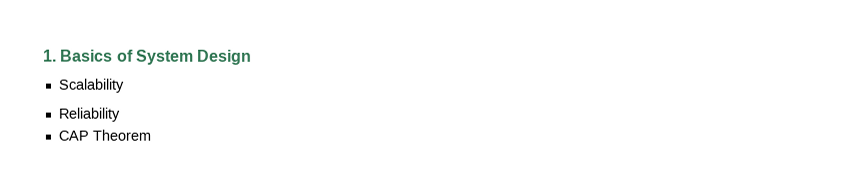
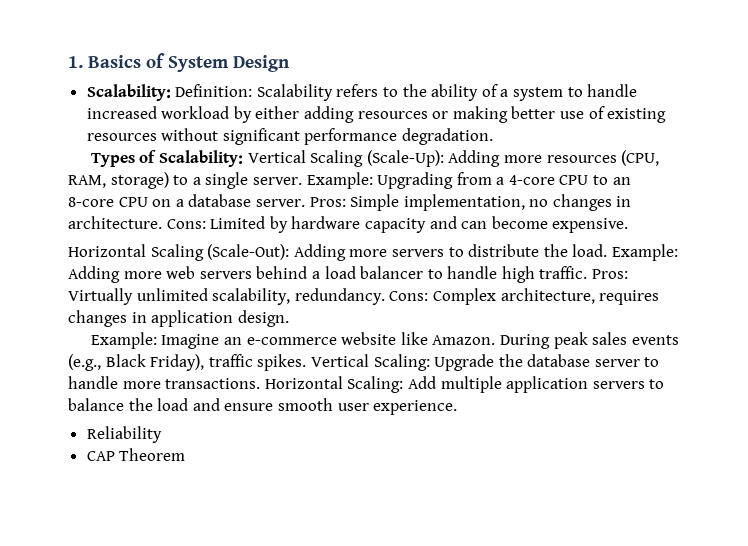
- Scalability
+ Scalability: Definition: Scalability refers to the ability of a system to handle increased workload by either adding resources or making better use of existing resources without significant performance degradation.
+ Types of Scalability: Vertical Scaling (Scale-Up): Adding more resources (CPU, RAM, storage) to a single server. Example: Upgrading from a 4-core CPU to an 8-core CPU on a database server. Pros: Simple implementation, no changes in architecture. Cons: Limited by hardware capacity and can become expensive.
+ Horizontal Scaling (Scale-Out): Adding more servers to distribute the load. Example: Adding more web servers behind a load balancer to handle high traffic. Pros: Virtually unlimited scalability, redundancy. Cons: Complex architecture, requires changes in application design.
+ Example: Imagine an e-commerce website like Amazon. During peak sales events (e.g., Black Friday), traffic spikes. Vertical Scaling: Upgrade the database server to handle more transactions. Horizontal Scaling: Add multiple application servers to balance the load and ensure smooth user experience.

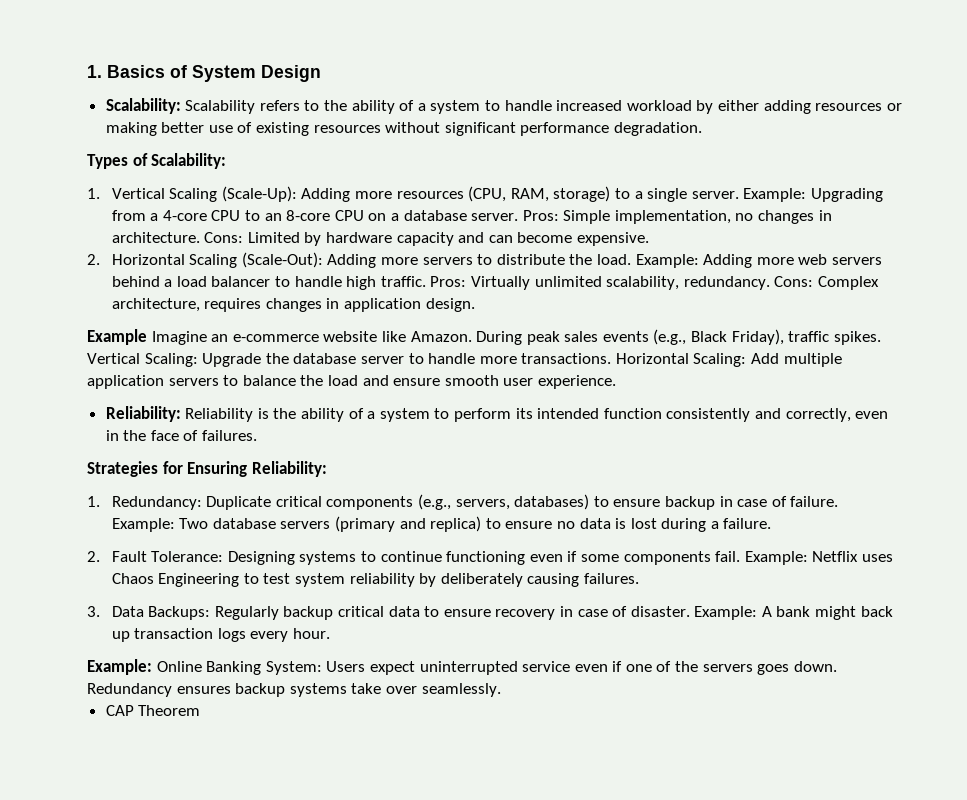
- Scalability: Definition: Scalability refers to the ability of a system to handle increased workload by either adding resources or making better use of existing resources without significant performance degradation.
+ Scalability: Scalability refers to the ability of a system to handle increased workload by either adding resources or making better use of existing resources without significant performance degradation.
- Types of Scalability: Vertical Scaling (Scale-Up): Adding more resources (CPU, RAM, storage) to a single server.
+ Types of Scalability:
+ 1. Vertical Scaling (Scale-Up): Adding more resources (CPU, RAM, storage) to a single server.
- Horizontal Scaling (Scale-Out): Adding more servers to distribute the load.
+ 2. Horizontal Scaling (Scale-Out): Adding more servers to distribute the load.
- Example: Imagine an e-commerce website like Amazon.
+ Example Imagine an e-commerce website like Amazon.
- Reliability
+ Reliability: Reliability is the ability of a system to perform its intended function consistently and correctly, even in the face of failures.
+ Strategies for Ensuring Reliability:
+ 1. Redundancy: Duplicate critical components (e.g., servers, databases) to ensure backup in case of failure. Example: Two database servers (primary and replica) to ensure no data is lost during a failure.
+ 2. Fault Tolerance: Designing systems to continue functioning even if some components fail. Example: Netflix uses Chaos Engineering to test system reliability by deliberately causing failures.
+ 3. Data Backups: Regularly backup critical data to ensure recovery in case of disaster. Example: A bank might back up transaction logs every hour.
+ Example: Online Banking System: Users expect uninterrupted service even if one of the servers goes down. Redundancy ensures backup systems take over seamlessly.

